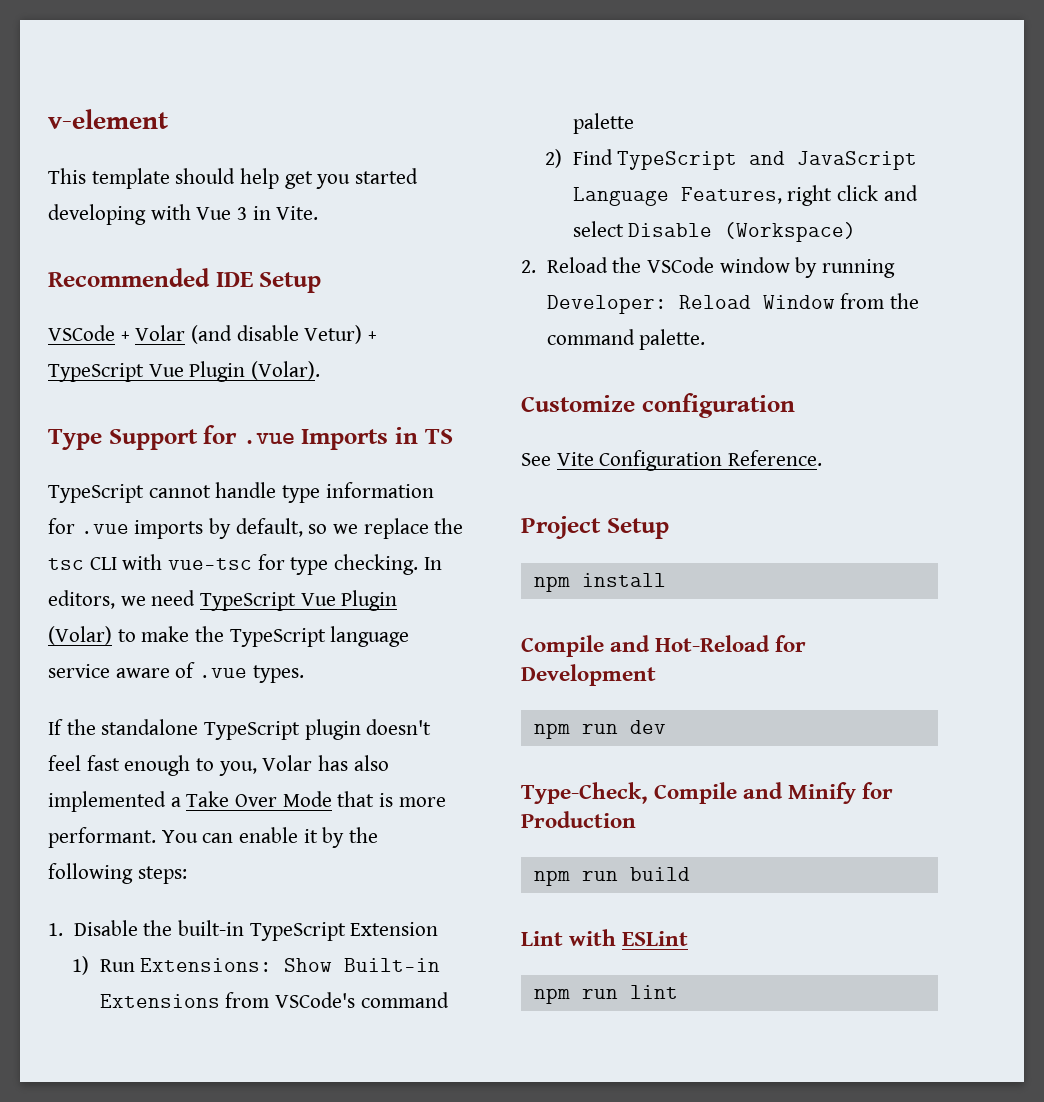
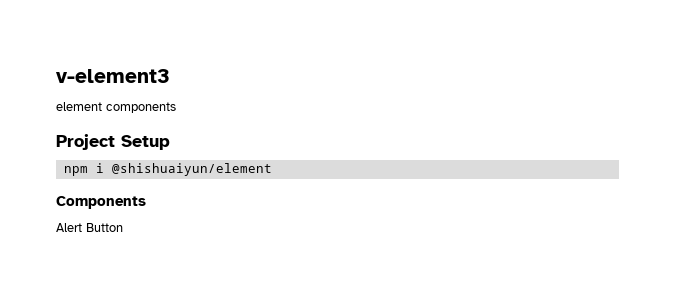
- v-element
- This template should help get you started developing with Vue 3 in Vite.
- Recommended IDE Setup
- VSCode + Volar (and disable Vetur) + TypeScript Vue Plugin (Volar).
- Type Support for .vue Imports in TS
- TypeScript cannot handle type information for .vue imports by default, so we replace the tsc CLI with vue-tsc for type checking. In editors, we need TypeScript Vue Plugin (Volar) to make the TypeScript language service aware of .vue types.
- If the standalone TypeScript plugin doesn't feel fast enough to you, Volar has also implemented a Take Over Mode that is more performant. You can enable it by the following steps:
- 1. Disable the built-in TypeScript Extension
- 1) Run Extensions: Show Built-in Extensions from VSCode's command palette
- 2) Find TypeScript and JavaScript Language Features, right click and select Disable (Workspace)
- 2. Reload the VSCode window by running Developer: Reload Window from the command palette.
- Customize configuration
- See Vite Configuration Reference.
+ v-element3
+ element components
  Project Setup
- npm install
- Compile and Hot-Reload for Development
- npm run dev
- Type-Check, Compile and Minify for Production
- npm run build
- Lint with ESLint
- npm run lint
+ npm i @shishuaiyun/element
+ Components
+ Alert Button

